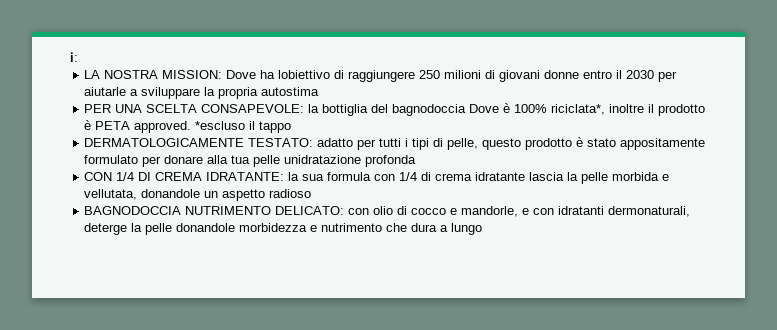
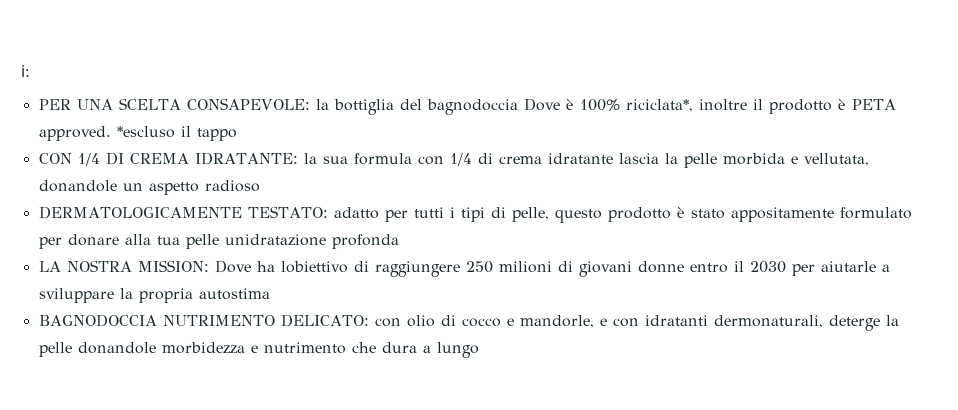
+ PER UNA SCELTA CONSAPEVOLE: la bottiglia del bagnodoccia Dove è 100% riciclata*, inoltre il prodotto è PETA approved. *escluso il tappo
+ CON 1/4 DI CREMA IDRATANTE: la sua formula con 1/4 di crema idratante lascia la pelle morbida e vellutata, donandole un aspetto radioso
+ DERMATOLOGICAMENTE TESTATO: adatto per tutti i tipi di pelle, questo prodotto è stato appositamente formulato per donare alla tua pelle unidratazione profonda
- PER UNA SCELTA CONSAPEVOLE: la bottiglia del bagnodoccia Dove è 100% riciclata*, inoltre il prodotto è PETA approved. *escluso il tappo
- DERMATOLOGICAMENTE TESTATO: adatto per tutti i tipi di pelle, questo prodotto è stato appositamente formulato per donare alla tua pelle unidratazione profonda
- CON 1/4 DI CREMA IDRATANTE: la sua formula con 1/4 di crema idratante lascia la pelle morbida e vellutata, donandole un aspetto radioso

